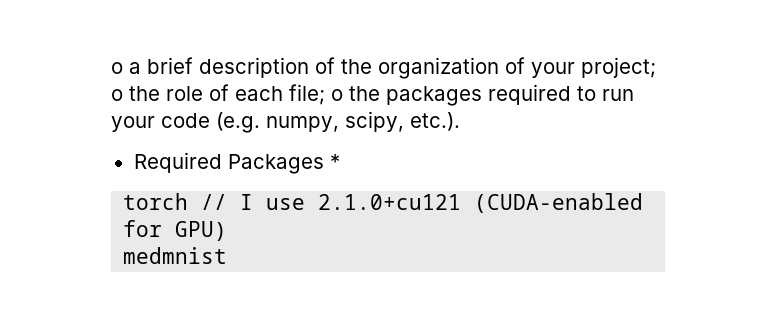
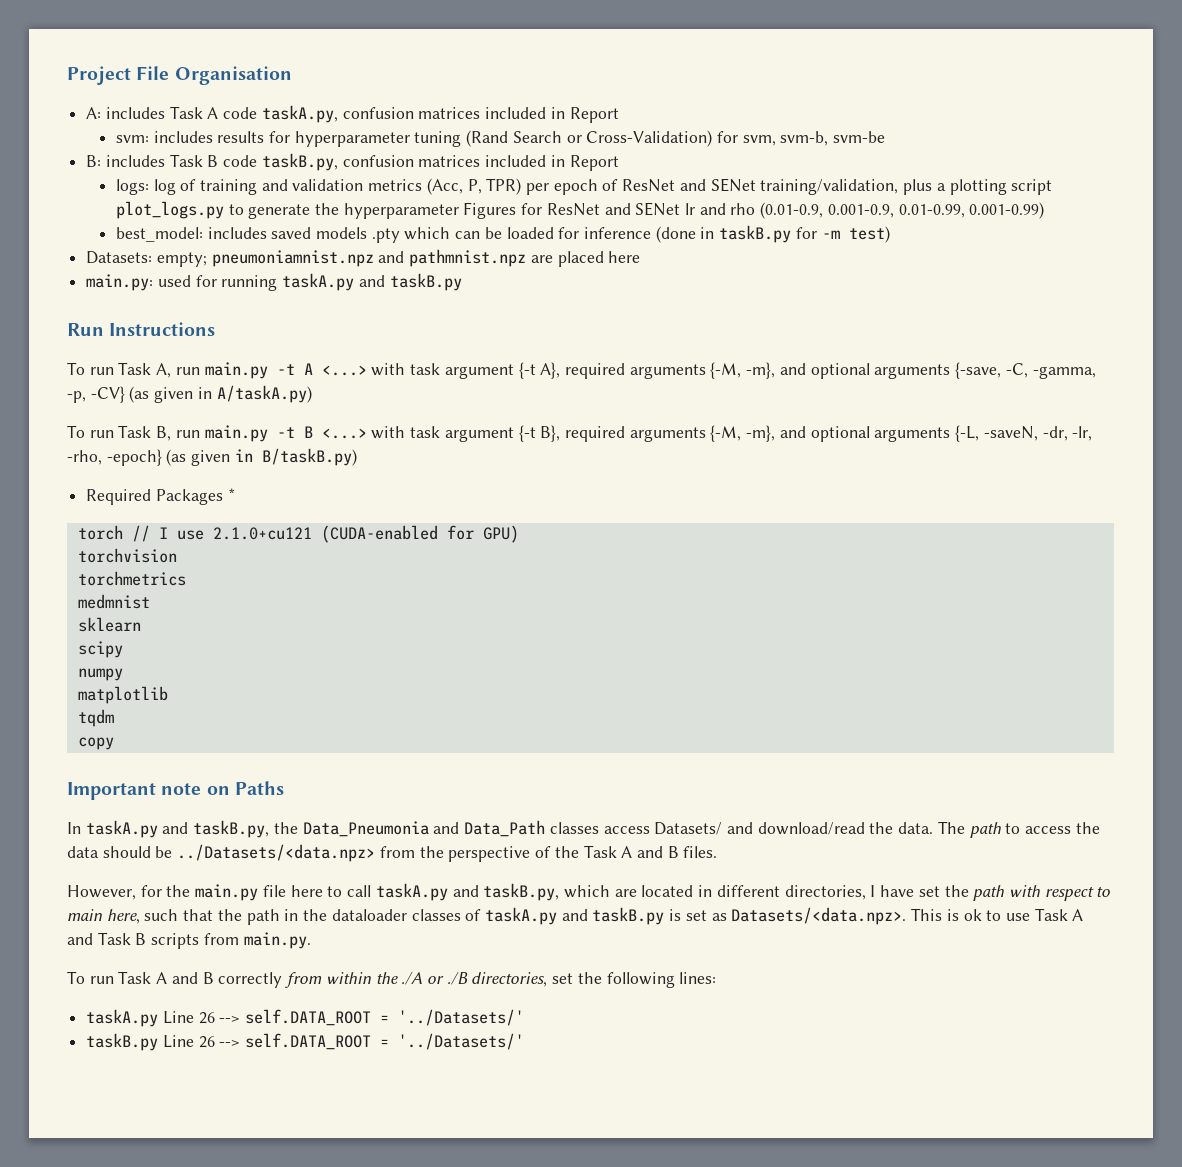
- o a brief description of the organization of your project; o the role of each file; o the packages required to run your code (e.g. numpy, scipy, etc.).
+ Project File Organisation
+ A: includes Task A code taskA.py, confusion matrices included in Report
+ svm: includes results for hyperparameter tuning (Rand Search or Cross-Validation) for svm, svm-b, svm-be
+ B: includes Task B code taskB.py, confusion matrices included in Report
+ logs: log of training and validation metrics (Acc, P, TPR) per epoch of ResNet and SENet training/validation, plus a plotting script plot_logs.py to generate the hyperparameter Figures for ResNet and SENet lr and rho (0.01-0.9, 0.001-0.9, 0.01-0.99, 0.001-0.99)
+ best_model: includes saved models .pty which can be loaded for inference (done in taskB.py for -m test)
+ Datasets: empty; pneumoniamnist.npz and pathmnist.npz are placed here
+ main.py: used for running taskA.py and taskB.py
+ Run Instructions
+ To run Task A, run main.py -t A <...> with task argument {-t A}, required arguments {-M, -m}, and optional arguments {-save, -C, -gamma, -p, -CV} (as given in A/taskA.py)
+ To run Task B, run main.py -t B <...> with task argument {-t B}, required arguments {-M, -m}, and optional arguments {-L, -saveN, -dr, -lr, -rho, -epoch} (as given in B/taskB.py)
+ torchvision
+ torchmetrics
+ sklearn
+ scipy
+ numpy
+ matplotlib
+ tqdm
+ copy
+ Important note on Paths
+ In taskA.py and taskB.py, the Data_Pneumonia and Data_Path classes access Datasets/ and download/read the data. The path to access the data should be ../Datasets/<data.npz> from the perspective of the Task A and B files.
+ However, for the main.py file here to call taskA.py and taskB.py, which are located in different directories, I have set the path with respect to main here, such that the path in the dataloader classes of taskA.py and taskB.py is set as Datasets/<data.npz>. This is ok to use Task A and Task B scripts from main.py.
+ To run Task A and B correctly from within the ./A or ./B directories, set the following lines:
+ taskA.py Line 26 --> self.DATA_ROOT = '../Datasets/'
+ taskB.py Line 26 --> self.DATA_ROOT = '../Datasets/'

